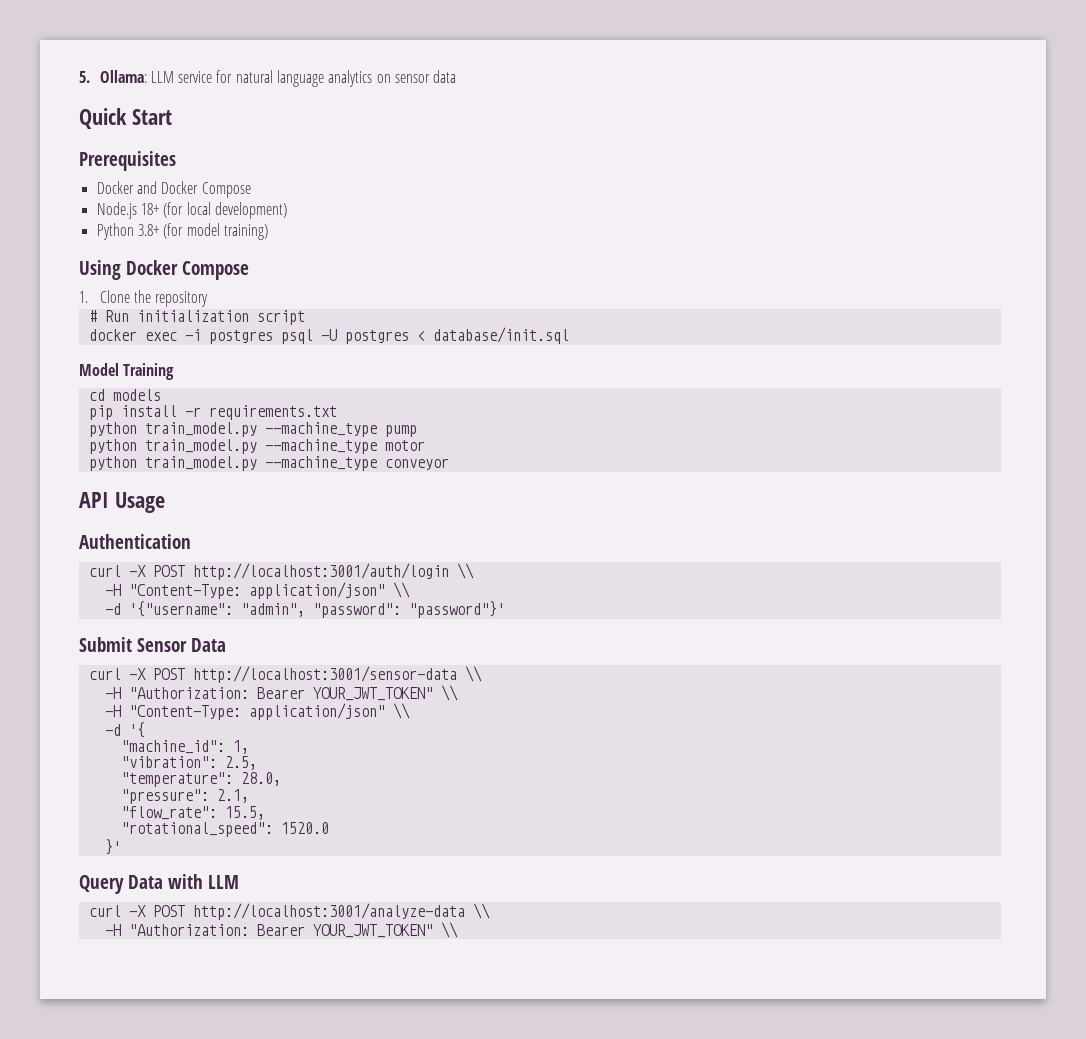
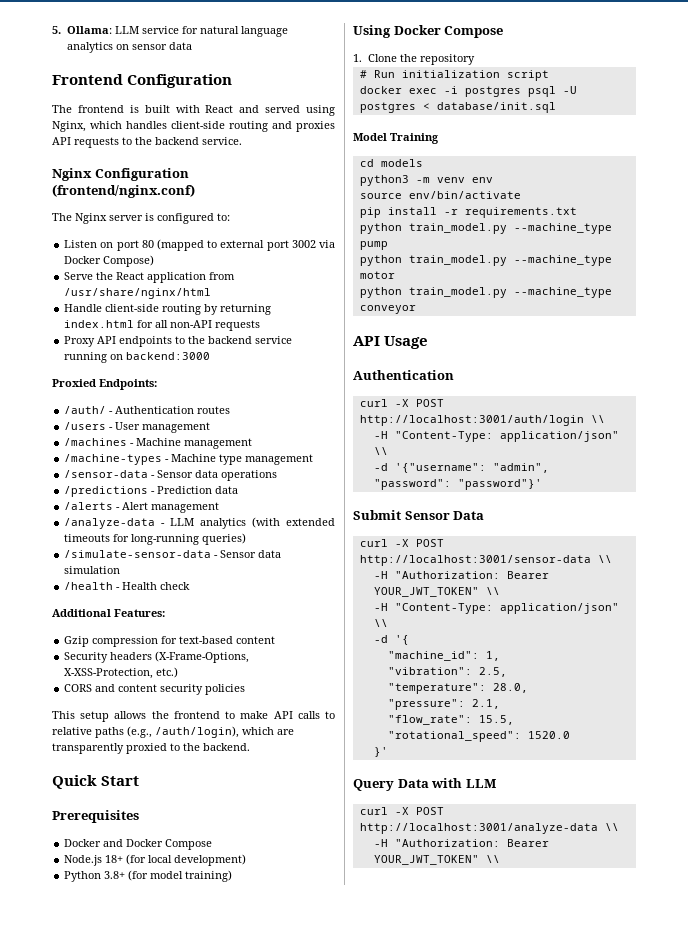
+ Frontend Configuration
+ The frontend is built with React and served using Nginx, which handles client-side routing and proxies API requests to the backend service.
+ Nginx Configuration (frontend/nginx.conf)
+ The Nginx server is configured to:
+ Listen on port 80 (mapped to external port 3002 via Docker Compose)
+ Serve the React application from /usr/share/nginx/html
+ Handle client-side routing by returning index.html for all non-API requests
+ Proxy API endpoints to the backend service running on backend:3000
+ Proxied Endpoints:
+ /auth/ - Authentication routes
+ /users - User management
+ /machines - Machine management
+ /machine-types - Machine type management
+ /sensor-data - Sensor data operations
+ /predictions - Prediction data
+ /alerts - Alert management
+ /analyze-data - LLM analytics (with extended timeouts for long-running queries)
+ /simulate-sensor-data - Sensor data simulation
+ /health - Health check
+ Additional Features:
+ Gzip compression for text-based content
+ Security headers (X-Frame-Options, X-XSS-Protection, etc.)
+ CORS and content security policies
+ This setup allows the frontend to make API calls to relative paths (e.g., /auth/login), which are transparently proxied to the backend.
+ python3 -m venv env
+ source env/bin/activate

